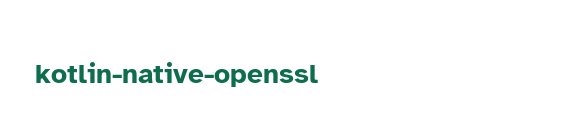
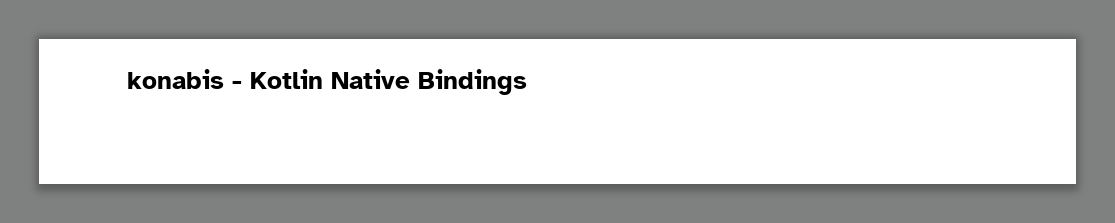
- kotlin-native-openssl
+ konabis - Kotlin Native Bindings

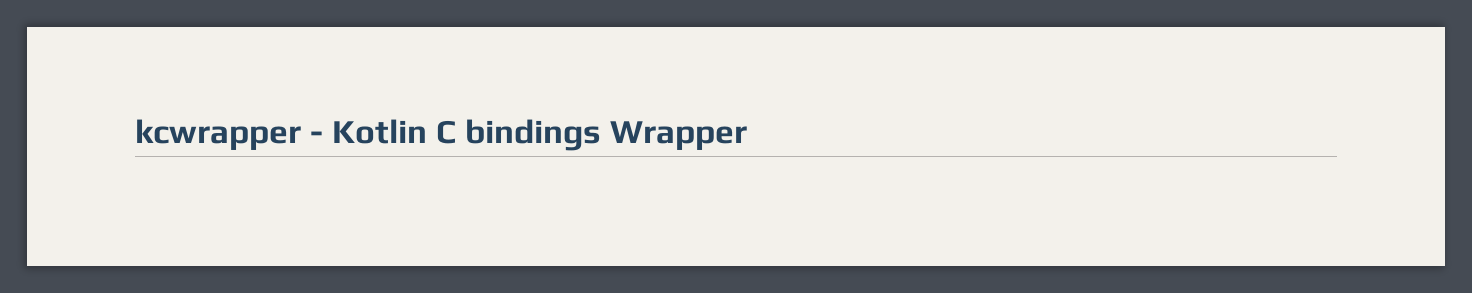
- konabis - Kotlin Native Bindings
+ kcwrapper - Kotlin C bindings Wrapper

